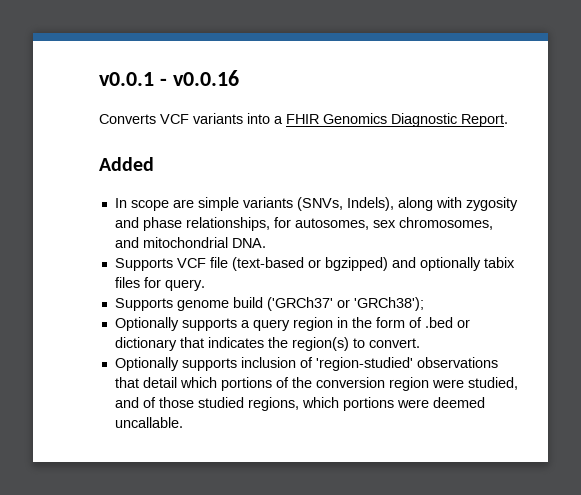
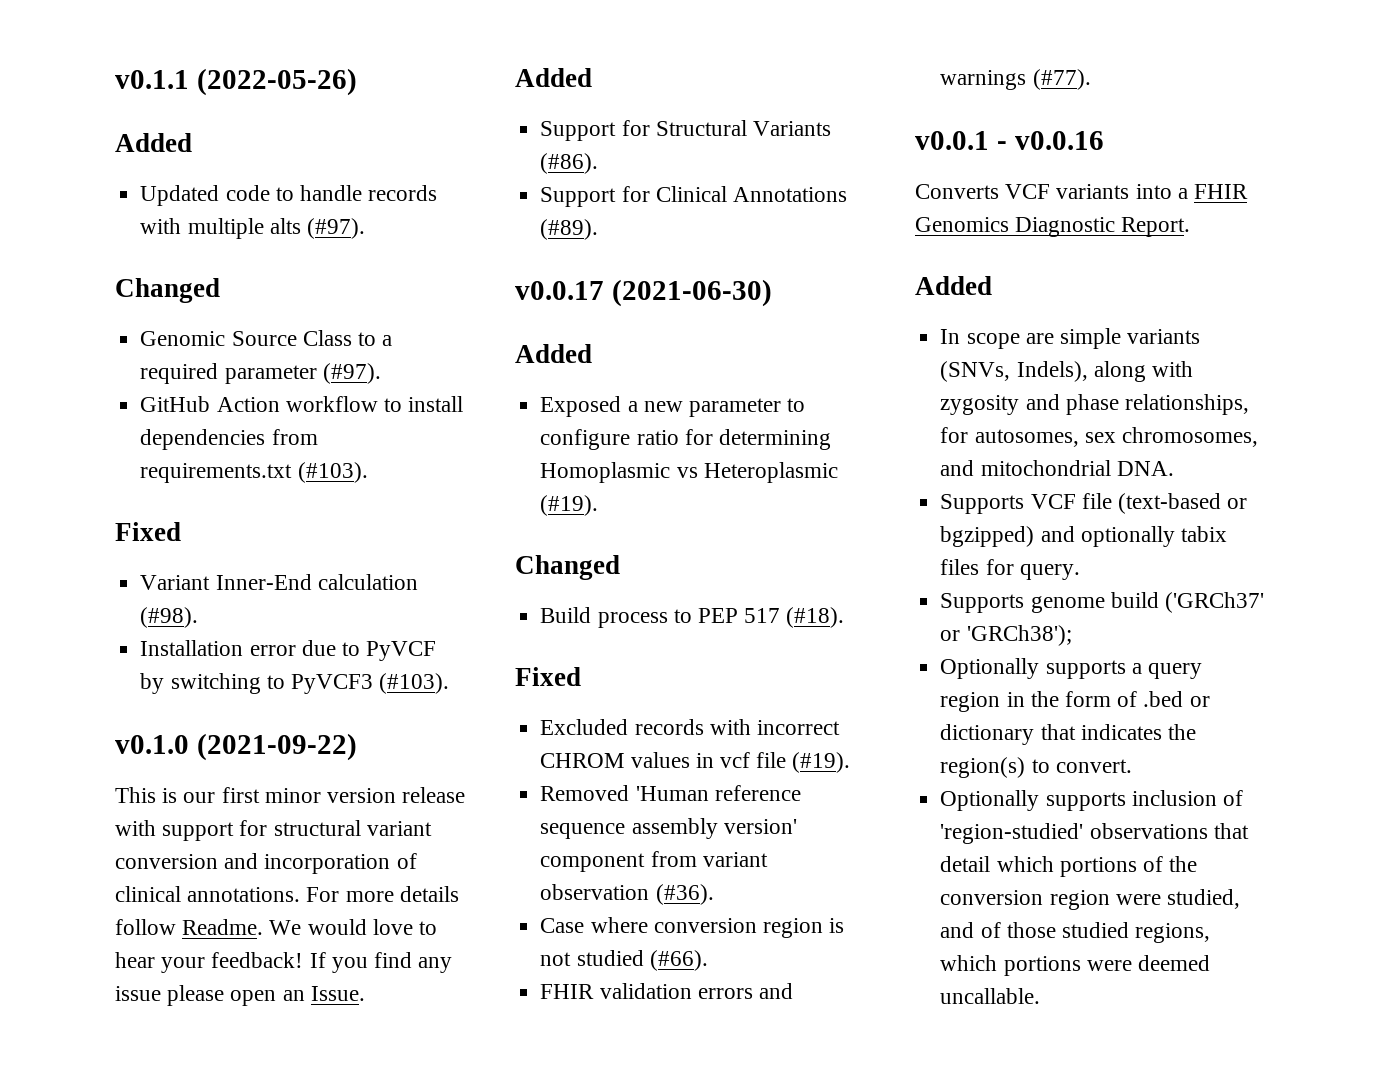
+ v0.1.1 (2022-05-26)
+ Added
+ Updated code to handle records with multiple alts (#97).
+ Changed
+ Genomic Source Class to a required parameter (#97).
+ GitHub Action workflow to install dependencies from requirements.txt (#103).
+ Fixed
+ Variant Inner-End calculation (#98).
+ Installation error due to PyVCF by switching to PyVCF3 (#103).
+ v0.1.0 (2021-09-22)
+ This is our first minor version release with support for structural variant conversion and incorporation of clinical annotations. For more details follow Readme. We would love to hear your feedback! If you find any issue please open an Issue.
+ Added
+ Support for Structural Variants (#86).
+ Support for Clinical Annotations (#89).
+ v0.0.17 (2021-06-30)
+ Added
+ Exposed a new parameter to configure ratio for determining Homoplasmic vs Heteroplasmic (#19).
+ Changed
+ Build process to PEP 517 (#18).
+ Fixed
+ Excluded records with incorrect CHROM values in vcf file (#19).
+ Removed 'Human reference sequence assembly version' component from variant observation (#36).
+ Case where conversion region is not studied (#66).
+ FHIR validation errors and warnings (#77).

